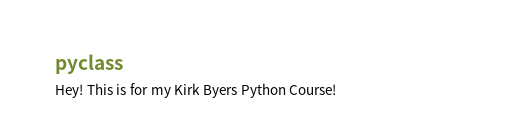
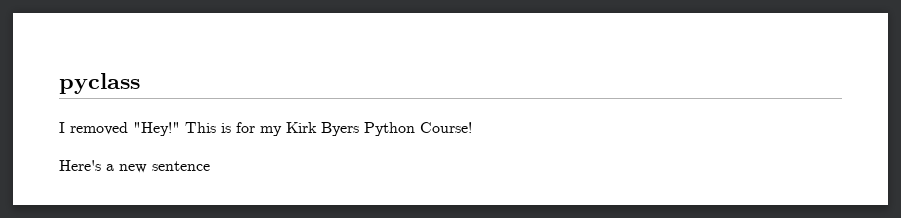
- Hey!
+ I removed "Hey!"
+ Here's a new sentence

